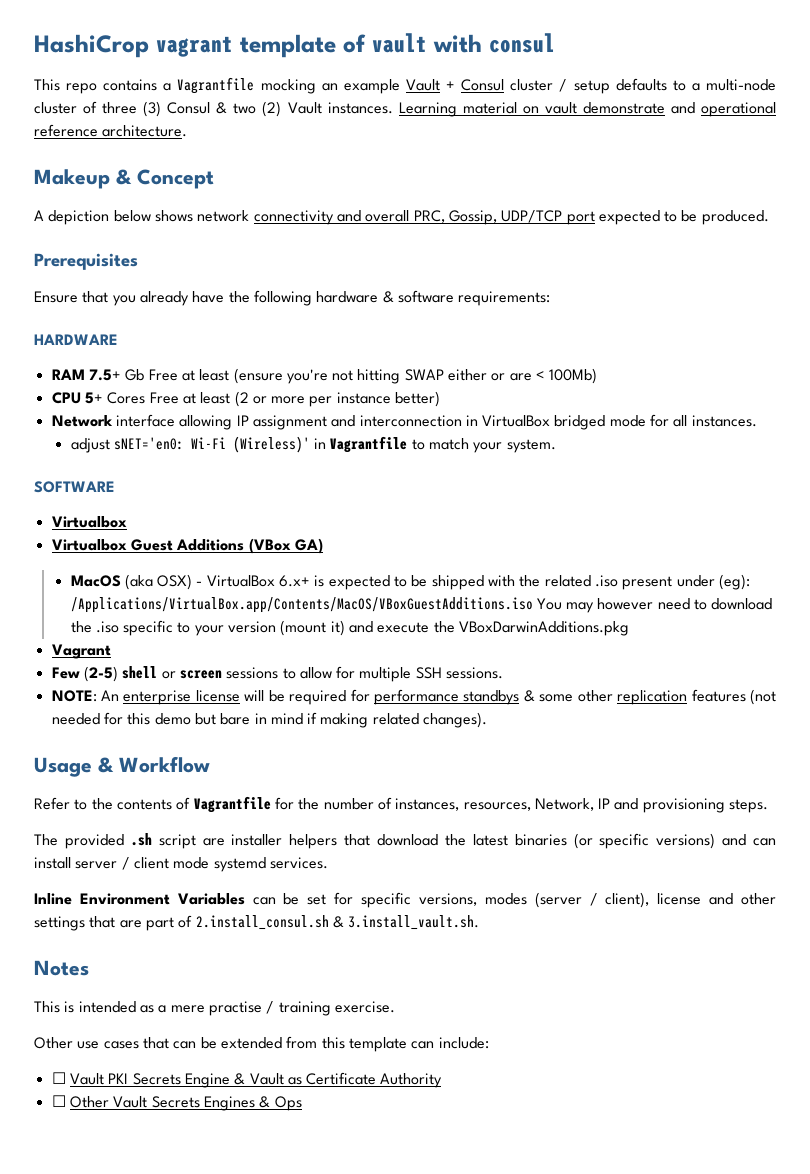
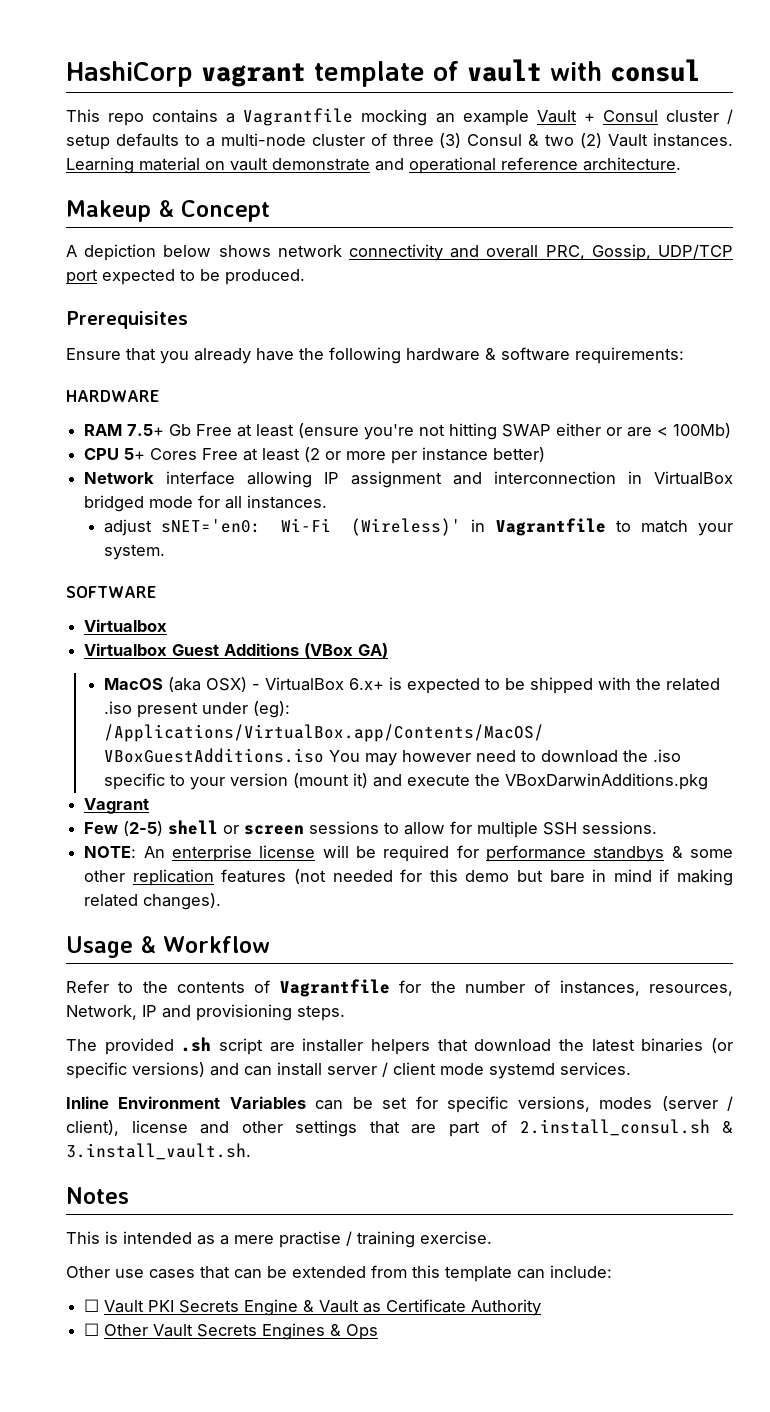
- HashiCrop vagrant template of vault with consul
+ HashiCorp vagrant template of vault with consul

